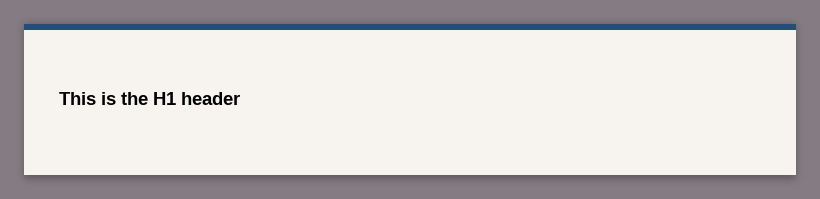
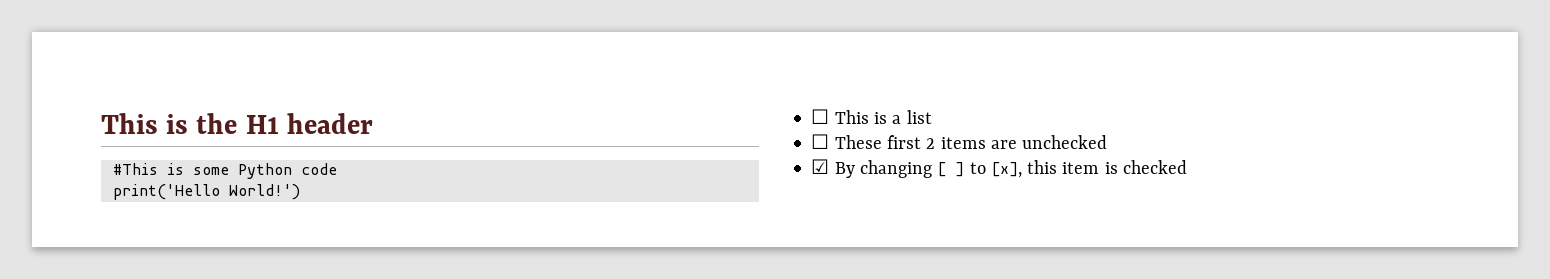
+ #This is some Python code
+ print('Hello World!')
+ ☐ This is a list
+ ☐ These first 2 items are unchecked
+ ☑ By changing [ ] to [x], this item is checked

